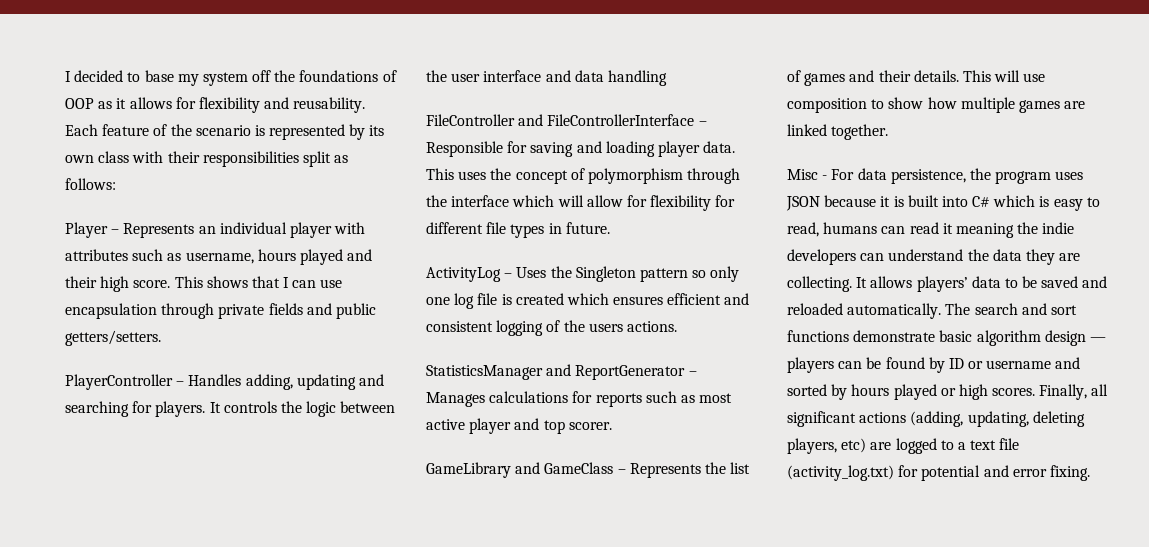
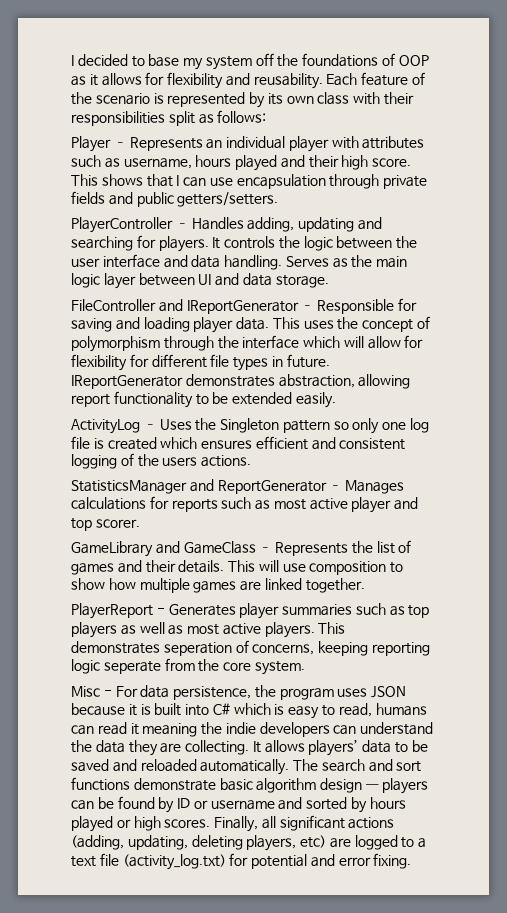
- It controls the logic between the user interface and data handling
+ It controls the logic between the user interface and data handling. Serves as the main logic layer between UI and data storage.
- FileController and FileControllerInterface – Responsible for saving and loading player data.
+ FileController and IReportGenerator – Responsible for saving and loading player data.
+ IReportGenerator demonstrates abstraction, allowing report functionality to be extended easily.
+ PlayerReport - Generates player summaries such as top players as well as most active players. This demonstrates seperation of concerns, keeping reporting logic seperate from the core system.

